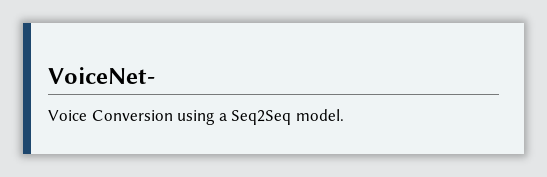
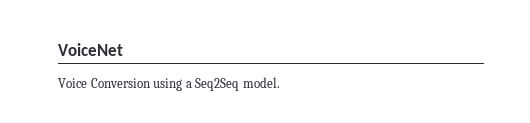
- VoiceNet-
+ VoiceNet

